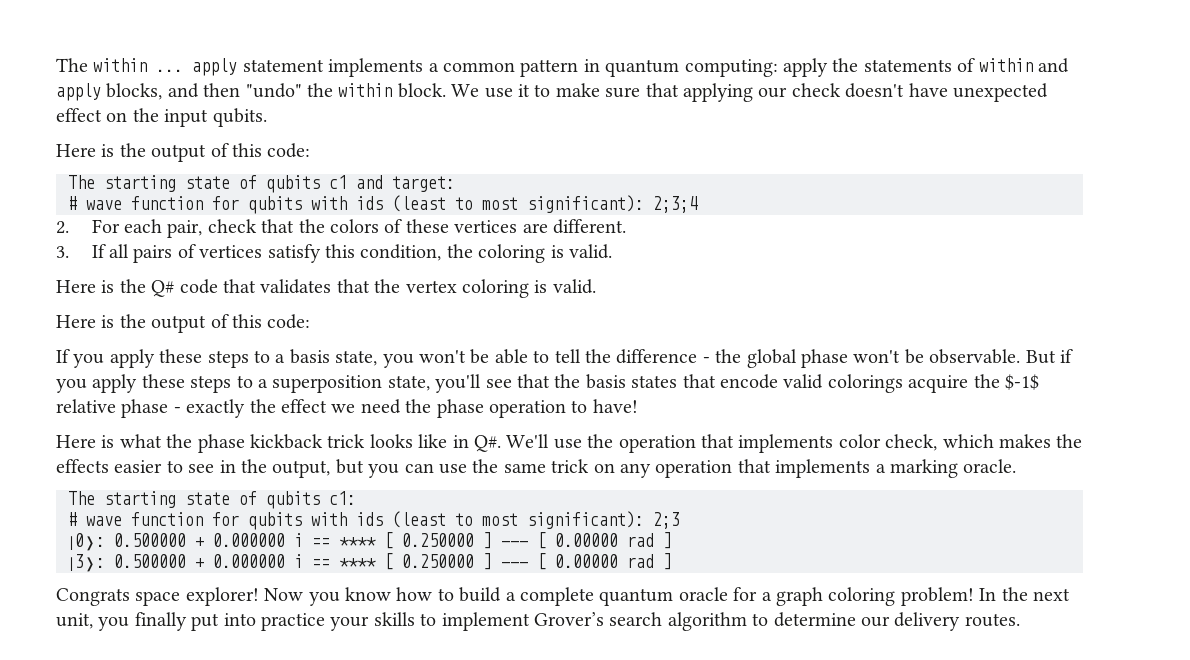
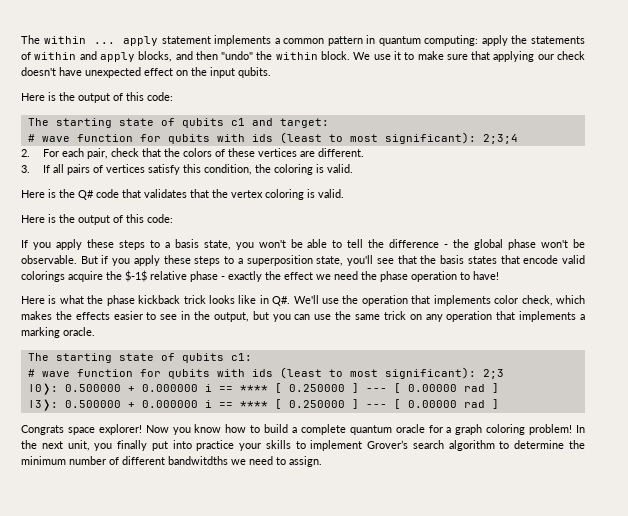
- In the next unit, you finally put into practice your skills to implement Grover’s search algorithm to determine our delivery routes.
+ In the next unit, you finally put into practice your skills to implement Grover’s search algorithm to determine the minimum number of different bandwitdths we need to assign.

